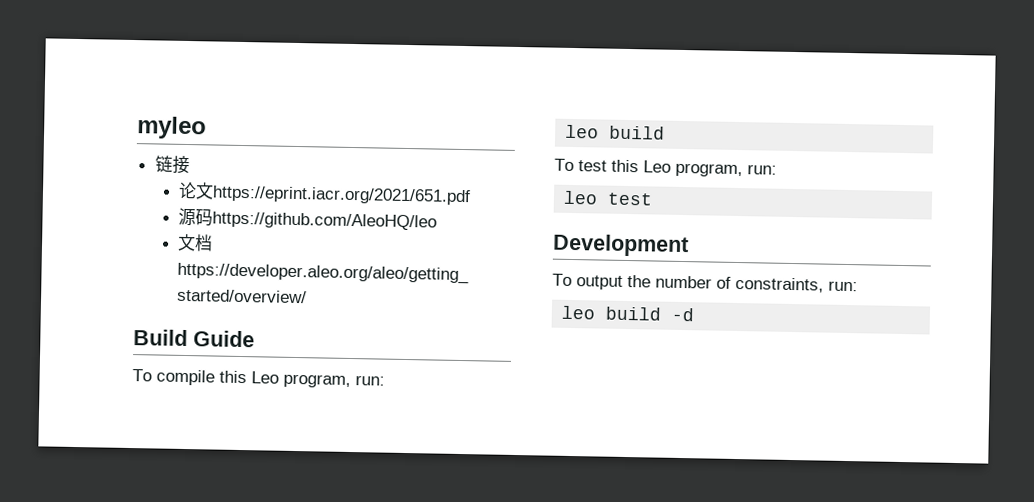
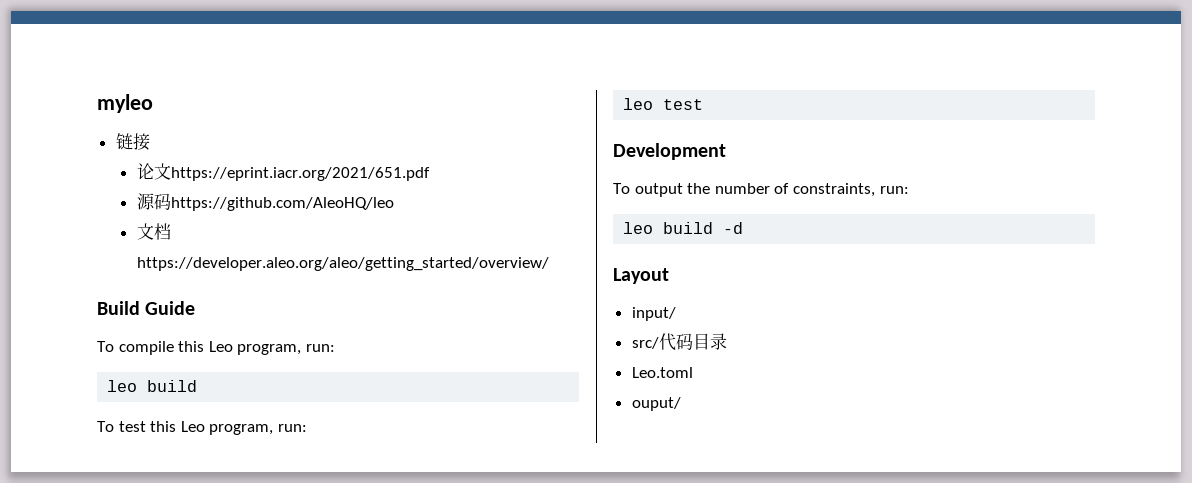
+ Layout
+ input/
+ src/代码目录
+ Leo.toml
+ ouput/

